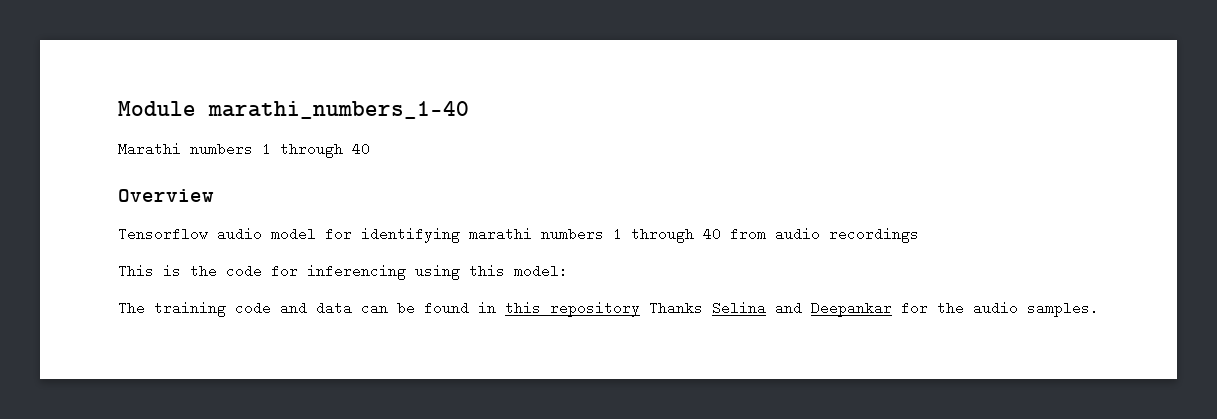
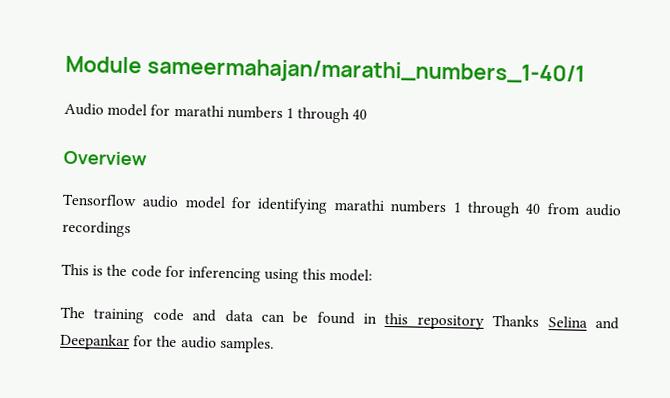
- Module marathi_numbers_1-40
- Marathi numbers 1 through 40
+ Module sameermahajan/marathi_numbers_1-40/1
+ Audio model for marathi numbers 1 through 40

